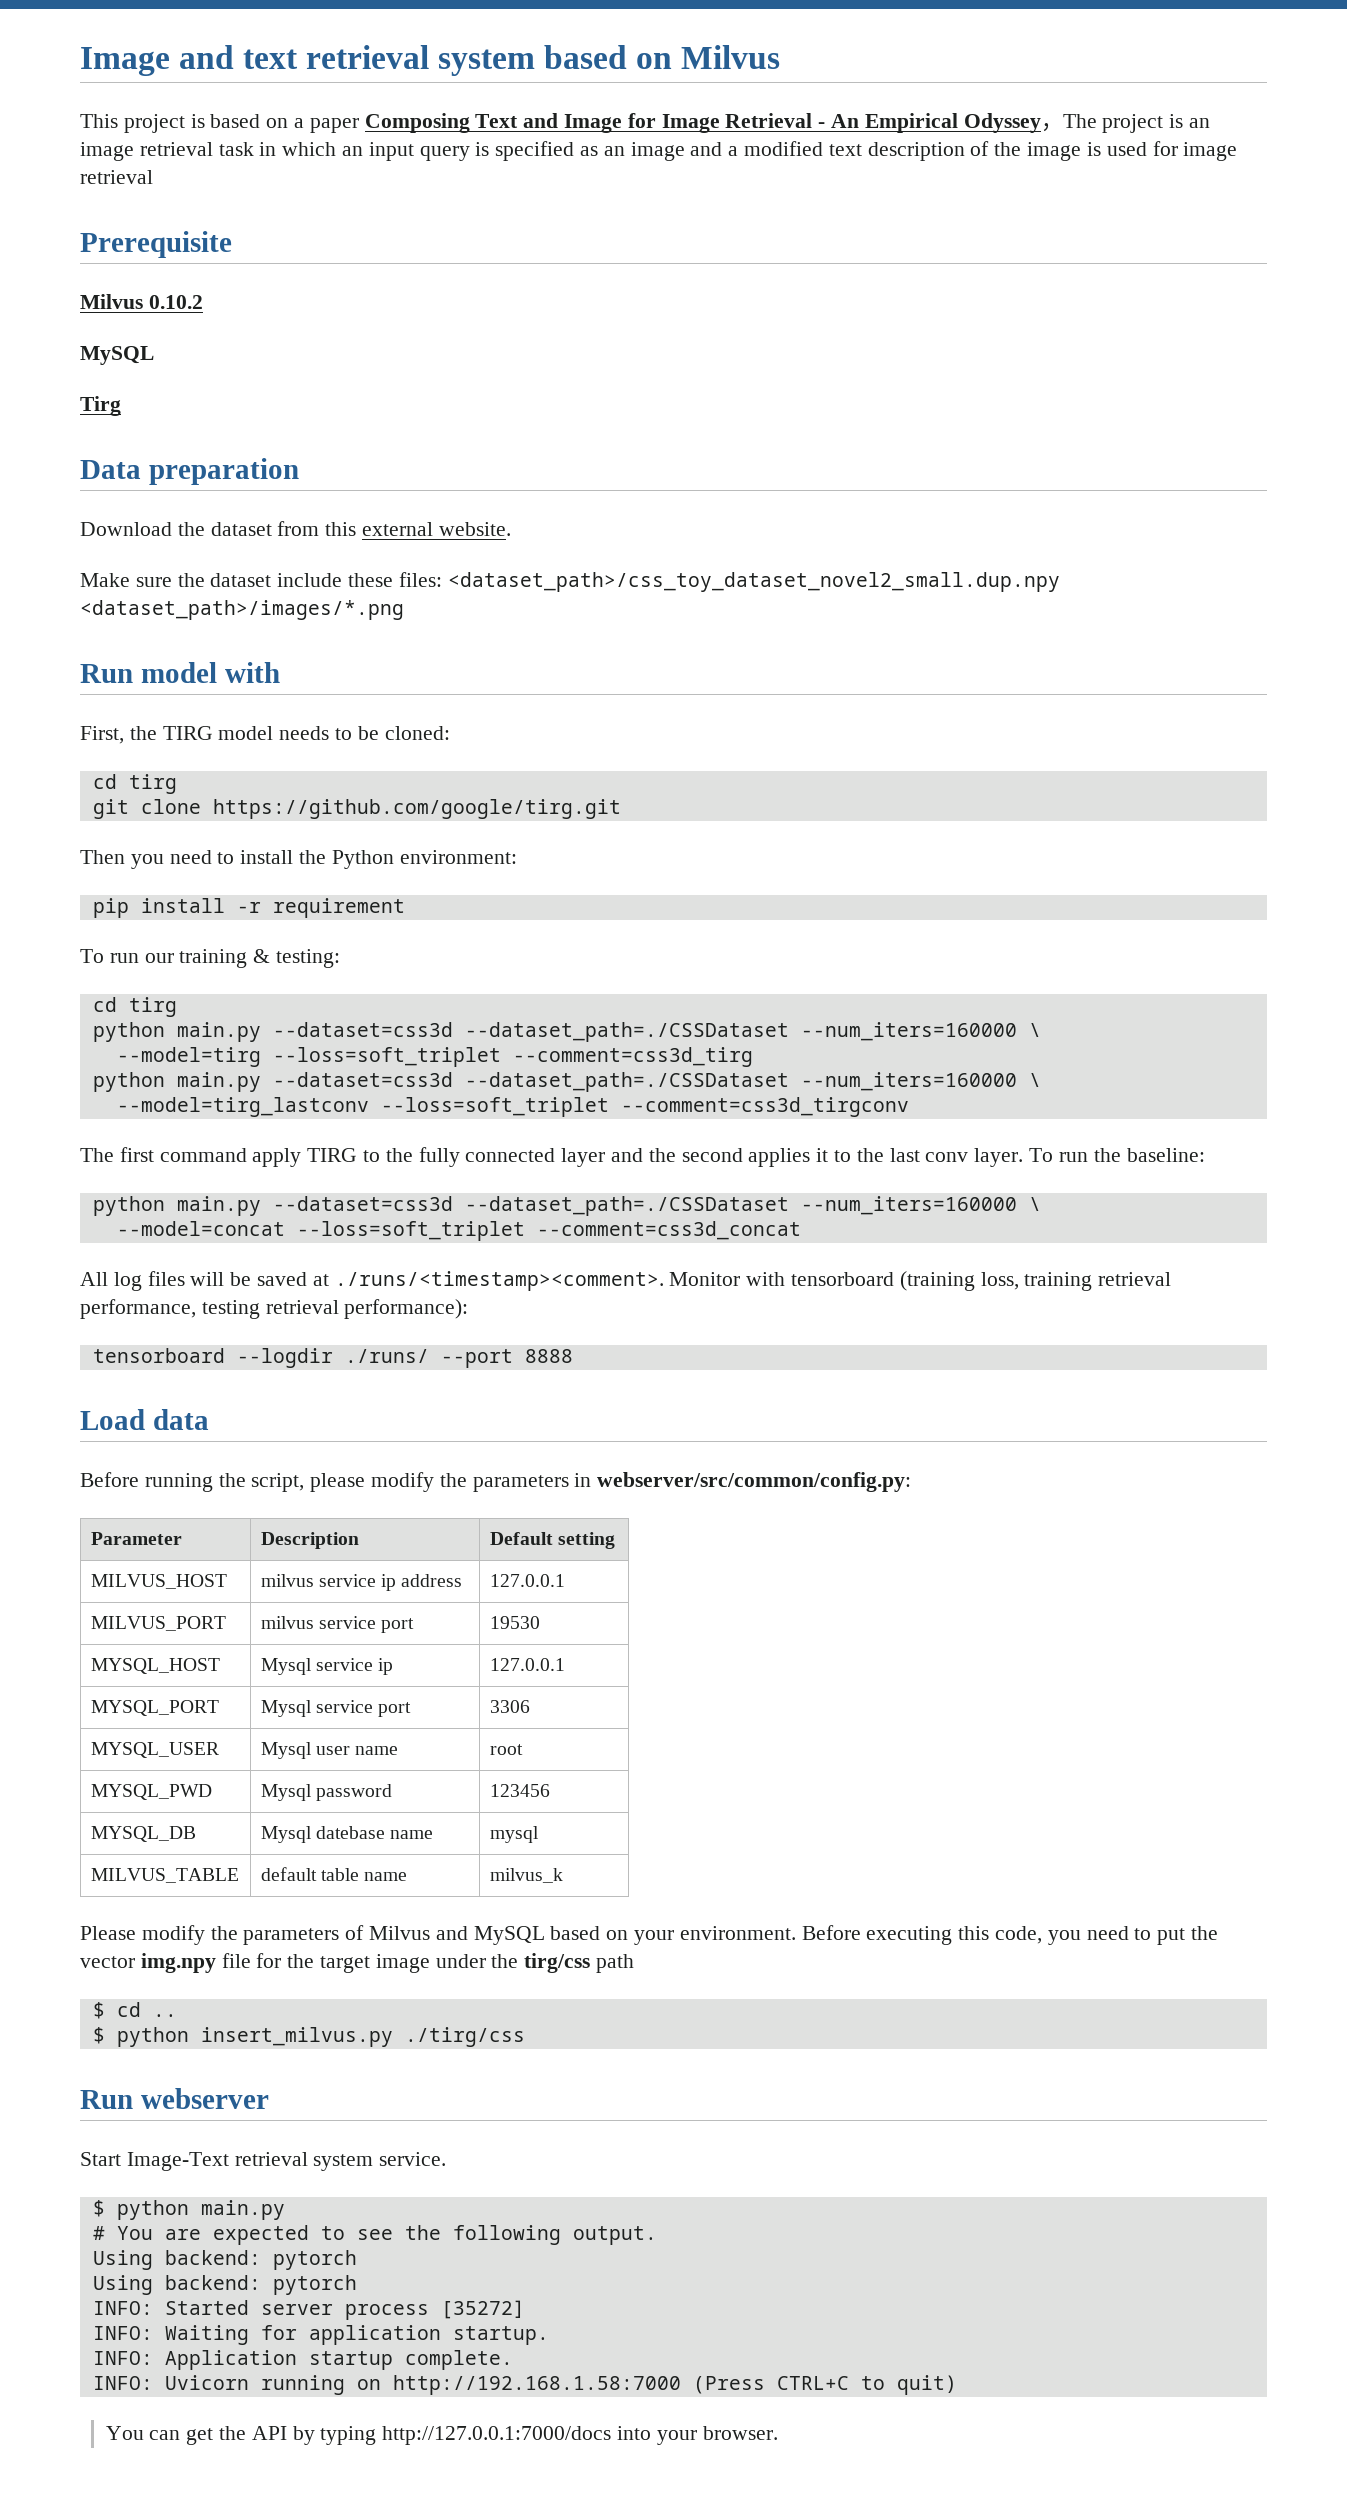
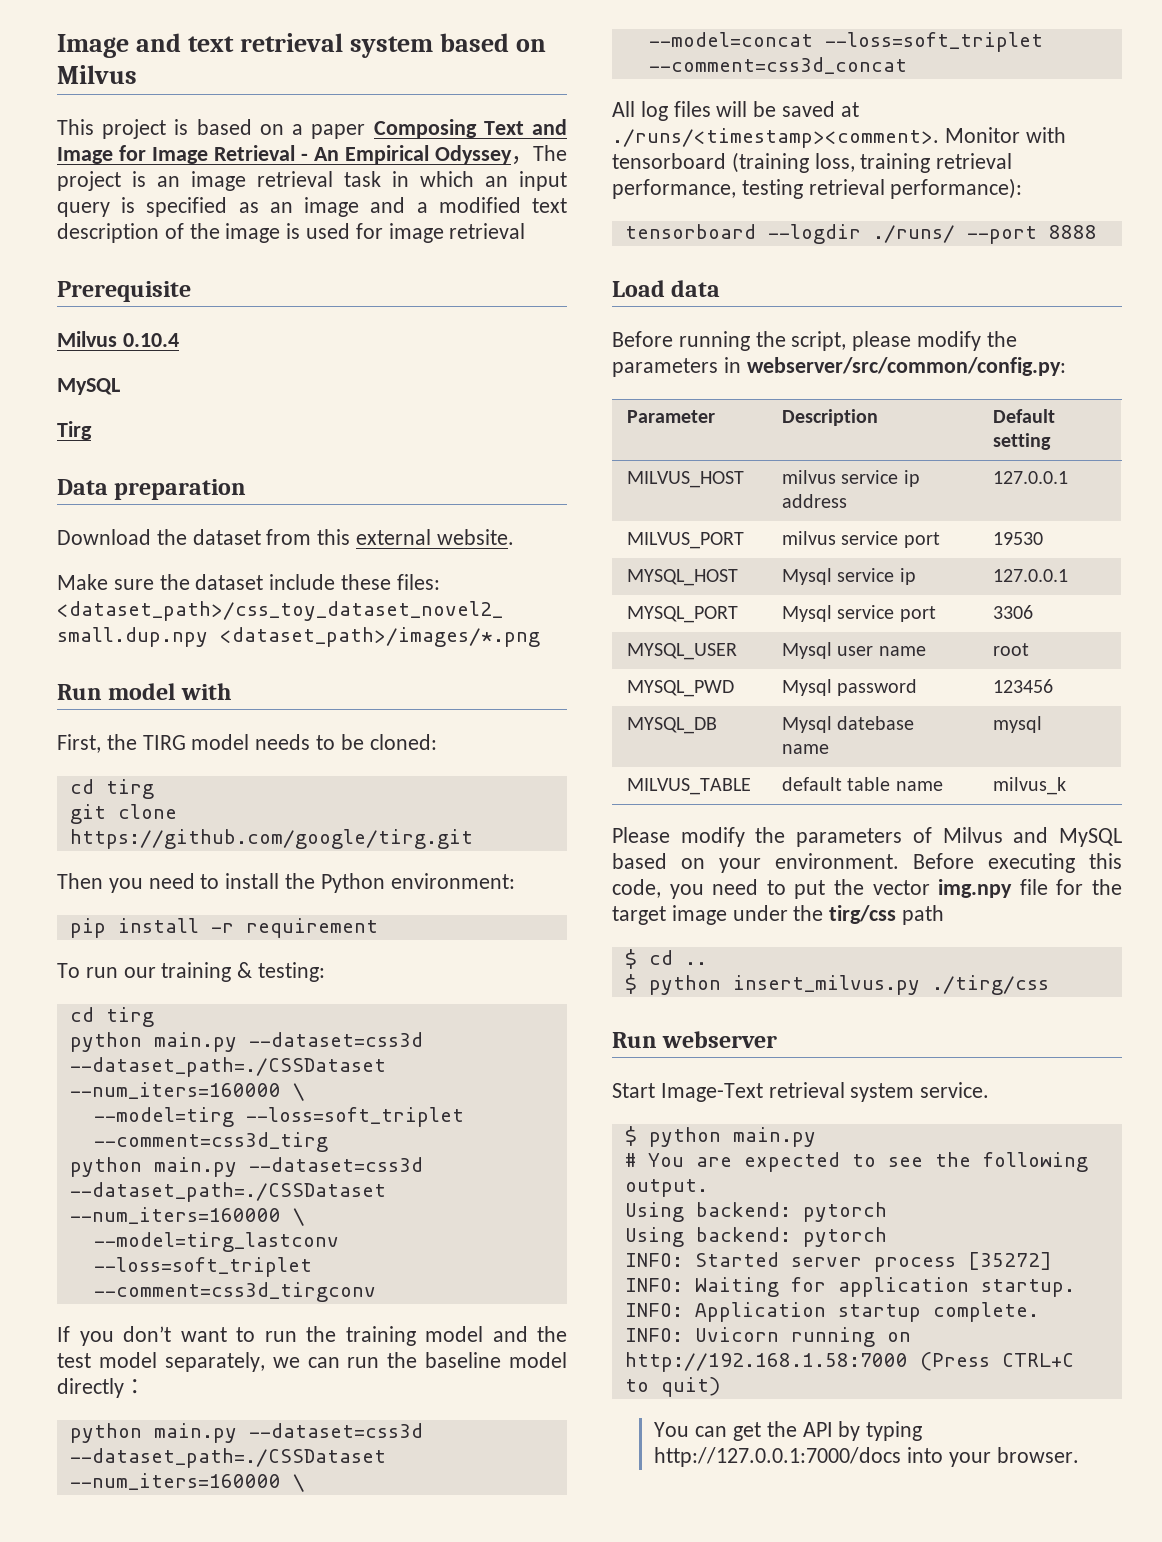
- Milvus 0.10.2
+ Milvus 0.10.4
- The first command apply TIRG to the fully connected layer and the second applies it to the last conv layer. To run the baseline:
+ If you don’t want to run the training model and the test model separately, we can run the baseline model directly：

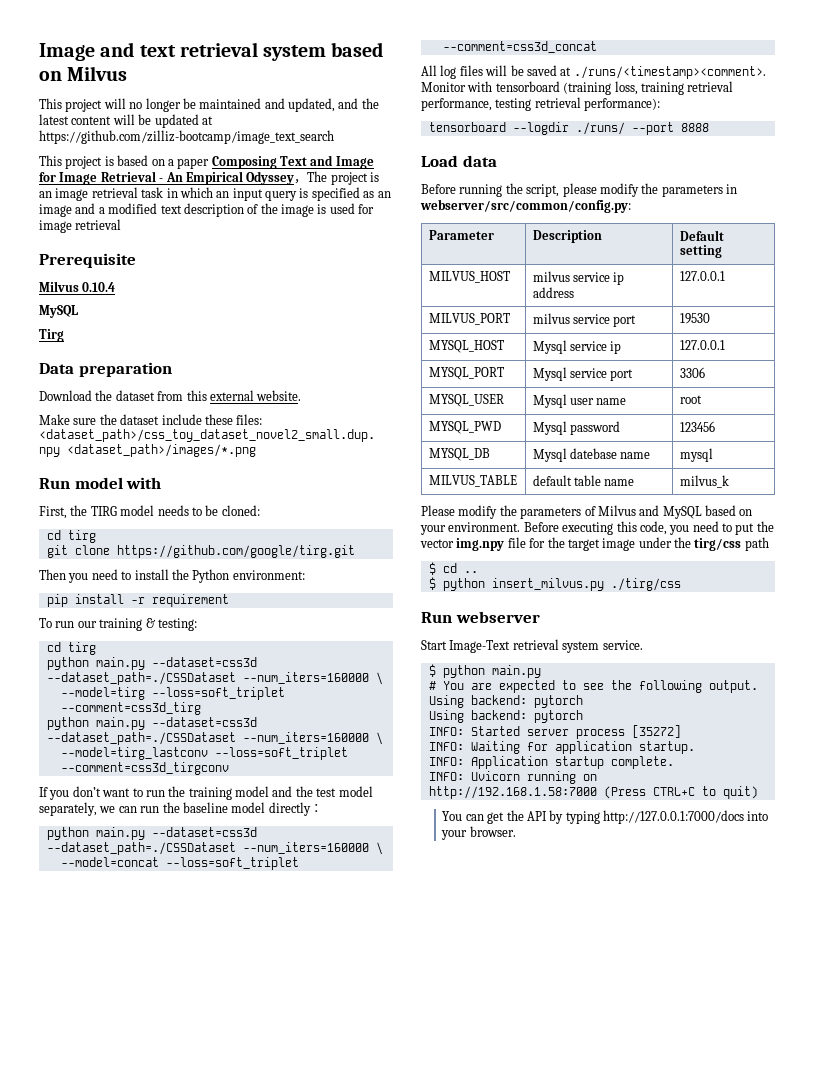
+ This project will no longer be maintained and updated, and the latest content will be updated at https://github.com/zilliz-bootcamp/image_text_search

